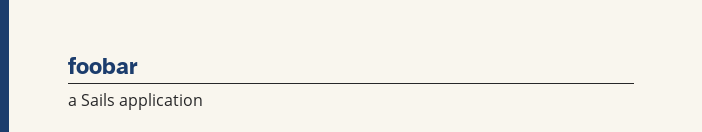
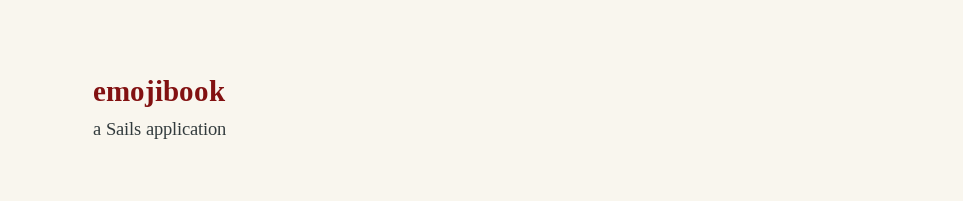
- foobar
+ emojibook

